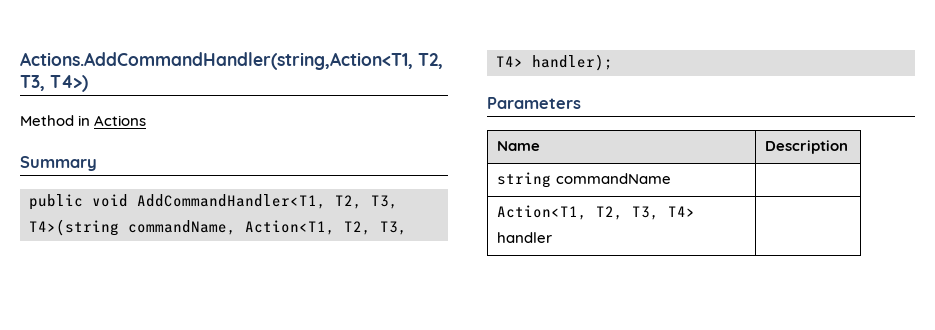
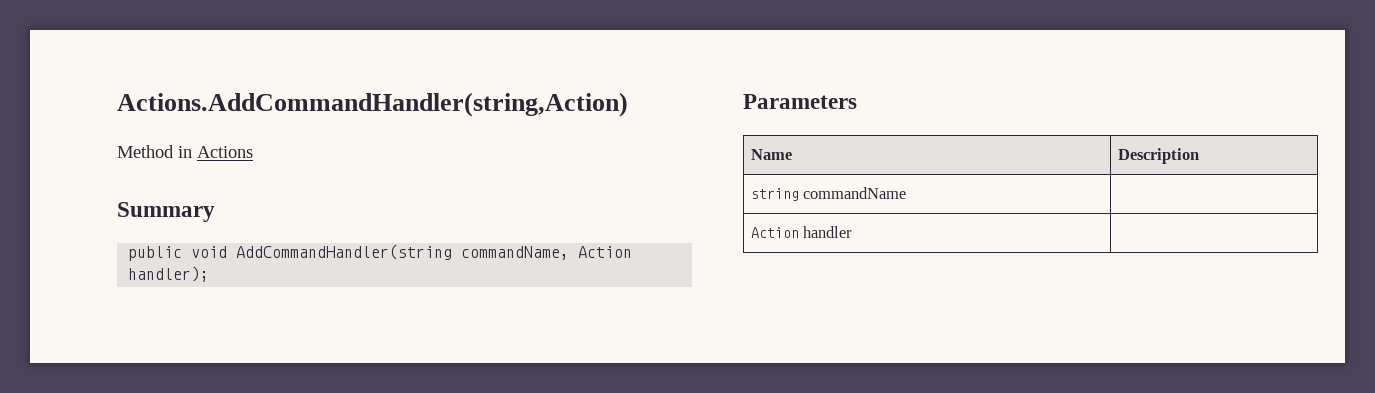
- Actions.AddCommandHandler(string,Action<T1, T2, T3, T4>)
+ Actions.AddCommandHandler(string,Action)
- public void AddCommandHandler<T1, T2, T3, T4>(string commandName, Action<T1, T2, T3, T4> handler);
+ public void AddCommandHandler(string commandName, Action handler);
- Action<T1, T2, T3, T4> handler |
+ Action handler |

